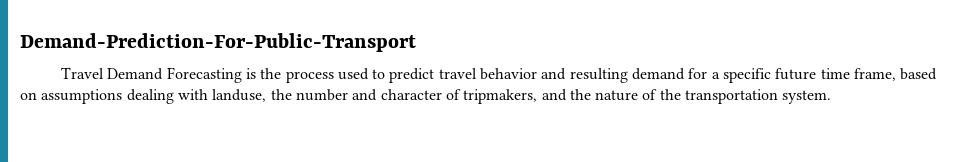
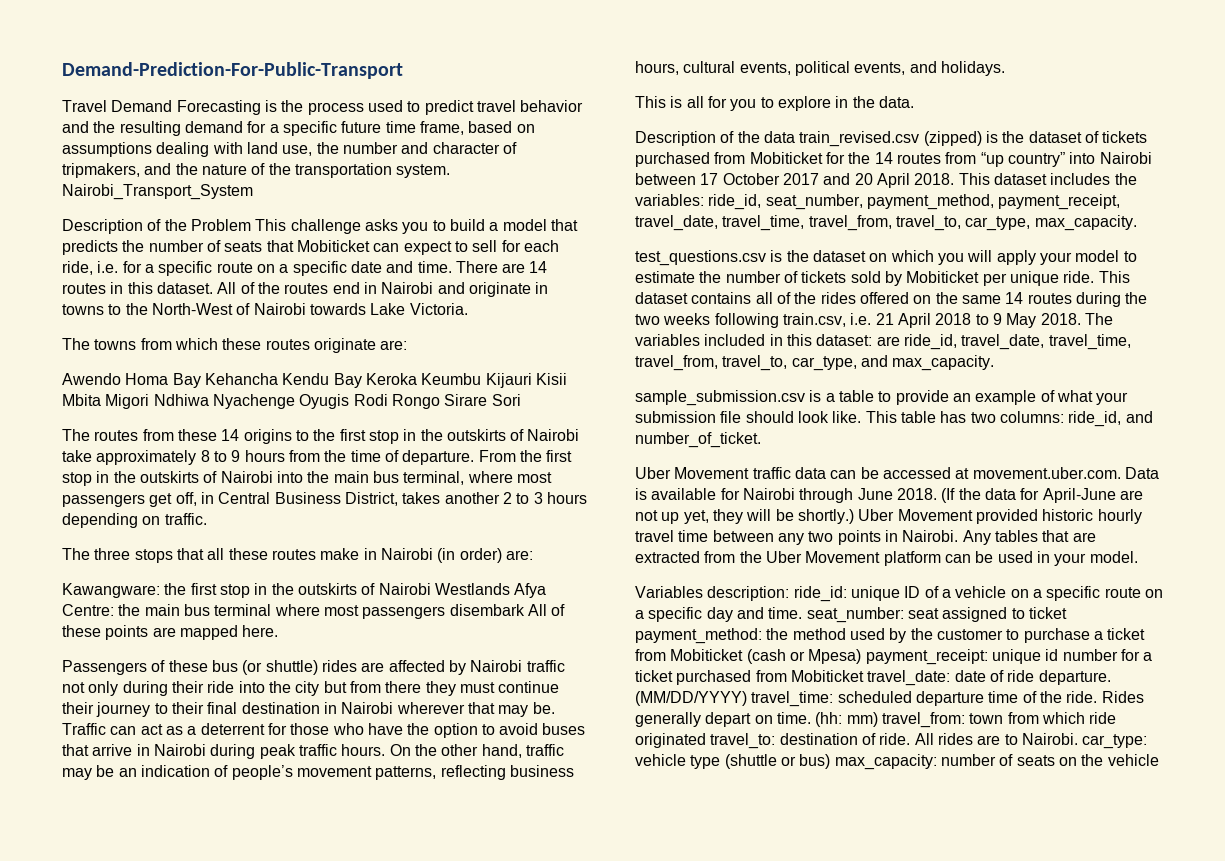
- Travel Demand Forecasting is the process used to predict travel behavior and resulting demand for a specific future time frame, based on assumptions dealing with landuse, the number and character of tripmakers, and the nature of the transportation system.
+ Travel Demand Forecasting is the process used to predict travel behavior and the resulting demand for a specific future time frame, based on assumptions dealing with land use, the number and character of tripmakers, and the nature of the transportation system.
+ Nairobi_Transport_System
+ Description of the Problem This challenge asks you to build a model that predicts the number of seats that Mobiticket can expect to sell for each ride, i.e. for a specific route on a specific date and time. There are 14 routes in this dataset. All of the routes end in Nairobi and originate in towns to the North-West of Nairobi towards Lake Victoria.
+ The towns from which these routes originate are:
+ Awendo Homa Bay Kehancha Kendu Bay Keroka Keumbu Kijauri Kisii Mbita Migori Ndhiwa Nyachenge Oyugis Rodi Rongo Sirare Sori
+ The routes from these 14 origins to the first stop in the outskirts of Nairobi take approximately 8 to 9 hours from the time of departure. From the first stop in the outskirts of Nairobi into the main bus terminal, where most passengers get off, in Central Business District, takes another 2 to 3 hours depending on traffic.
+ The three stops that all these routes make in Nairobi (in order) are:
+ Kawangware: the first stop in the outskirts of Nairobi Westlands Afya Centre: the main bus terminal where most passengers disembark All of these points are mapped here.
+ Passengers of these bus (or shuttle) rides are affected by Nairobi traffic not only during their ride into the city but from there they must continue their journey to their final destination in Nairobi wherever that may be. Traffic can act as a deterrent for those who have the option to avoid buses that arrive in Nairobi during peak traffic hours. On the other hand, traffic may be an indication of people’s movement patterns, reflecting business hours, cultural events, political events, and holidays.
+ This is all for you to explore in the data.
+ Description of the data train_revised.csv (zipped) is the dataset of tickets purchased from Mobiticket for the 14 routes from “up country” into Nairobi between 17 October 2017 and 20 April 2018. This dataset includes the variables: ride_id, seat_number, payment_method, payment_receipt, travel_date, travel_time, travel_from, travel_to, car_type, max_capacity.
+ test_questions.csv is the dataset on which you will apply your model to estimate the number of tickets sold by Mobiticket per unique ride. This dataset contains all of the rides offered on the same 14 routes during the two weeks following train.csv, i.e. 21 April 2018 to 9 May 2018. The variables included in this dataset: are ride_id, travel_date, travel_time, travel_from, travel_to, car_type, and max_capacity.
+ sample_submission.csv is a table to provide an example of what your submission file should look like. This table has two columns: ride_id, and number_of_ticket.
+ Uber Movement traffic data can be accessed at movement.uber.com. Data is available for Nairobi through June 2018. (If the data for April-June are not up yet, they will be shortly.) Uber Movement provided historic hourly travel time between any two points in Nairobi. Any tables that are extracted from the Uber Movement platform can be used in your model.
+ Variables description: ride_id: unique ID of a vehicle on a specific route on a specific day and time. seat_number: seat assigned to ticket payment_method: the method used by the customer to purchase a ticket from Mobiticket (cash or Mpesa) payment_receipt: unique id number for a ticket purchased from Mobiticket travel_date: date of ride departure. (MM/DD/YYYY) travel_time: scheduled departure time of the ride. Rides generally depart on time. (hh: mm) travel_from: town from which ride originated travel_to: destination of ride. All rides are to Nairobi. car_type: vehicle type (shuttle or bus) max_capacity: number of seats on the vehicle

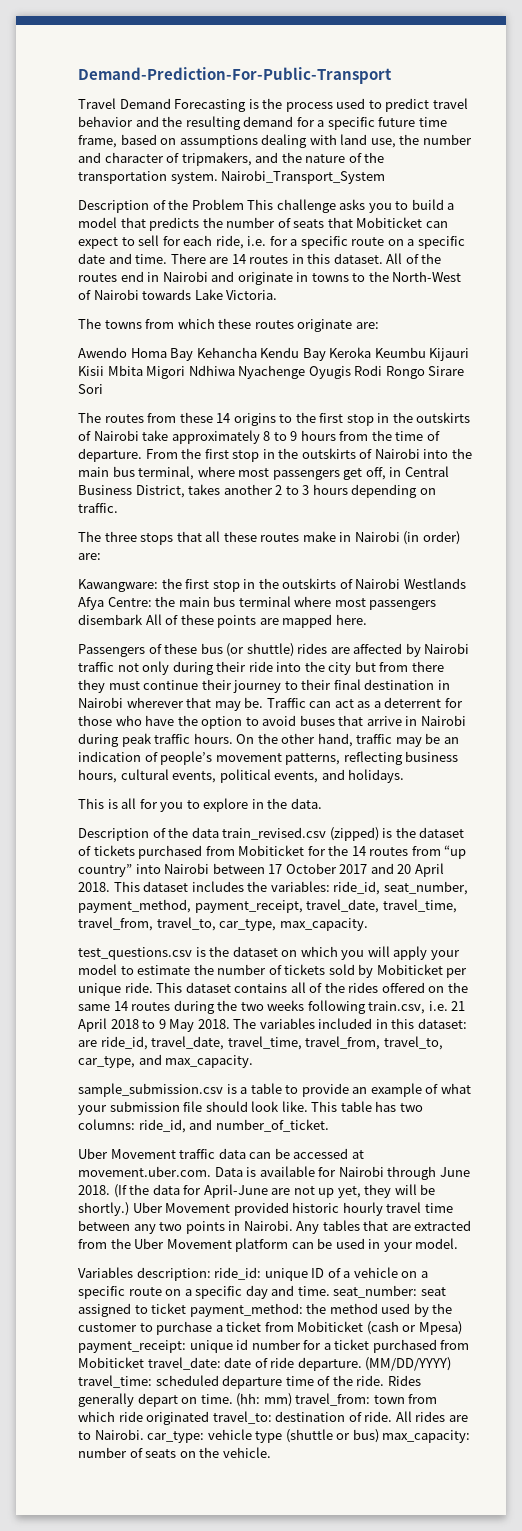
- All rides are to Nairobi. car_type: vehicle type (shuttle or bus) max_capacity: number of seats on the vehicle
+ All rides are to Nairobi. car_type: vehicle type (shuttle or bus) max_capacity: number of seats on the vehicle.

